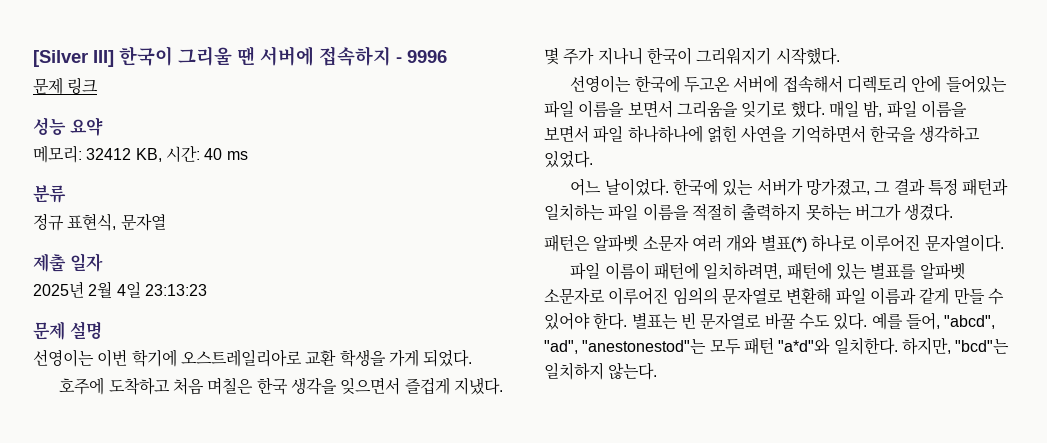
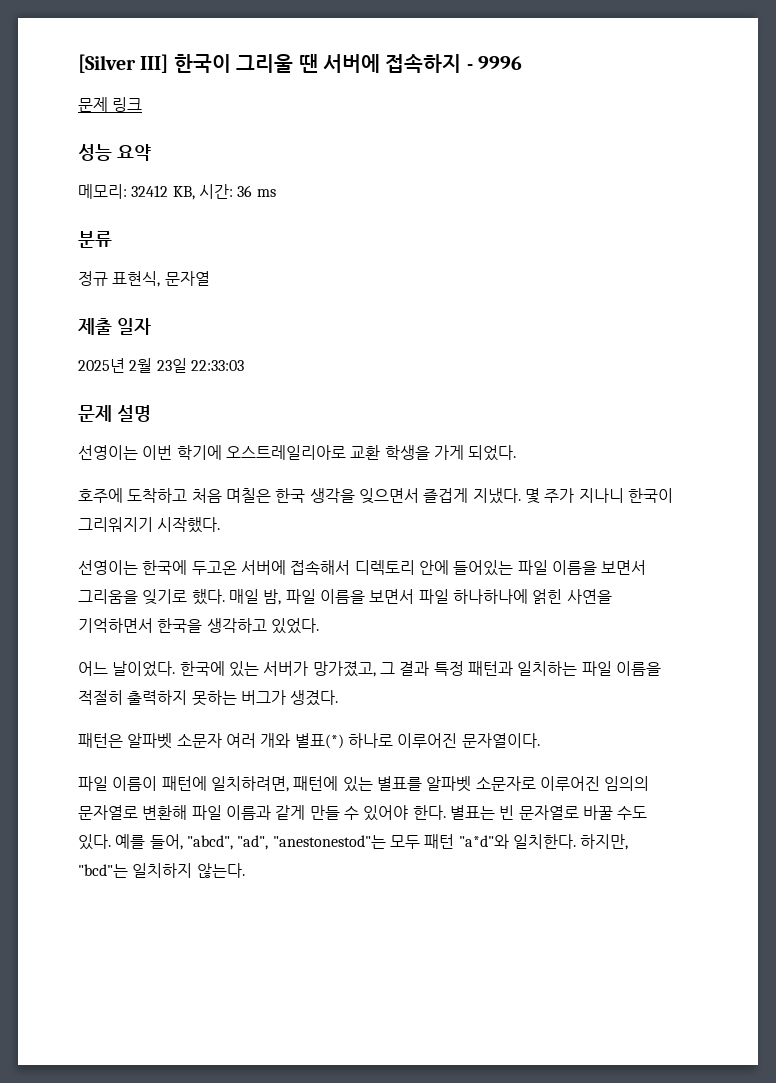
- 메모리: 32412 KB, 시간: 40 ms
+ 메모리: 32412 KB, 시간: 36 ms
- 2025년 2월 4일 23:13:23
+ 2025년 2월 23일 22:33:03

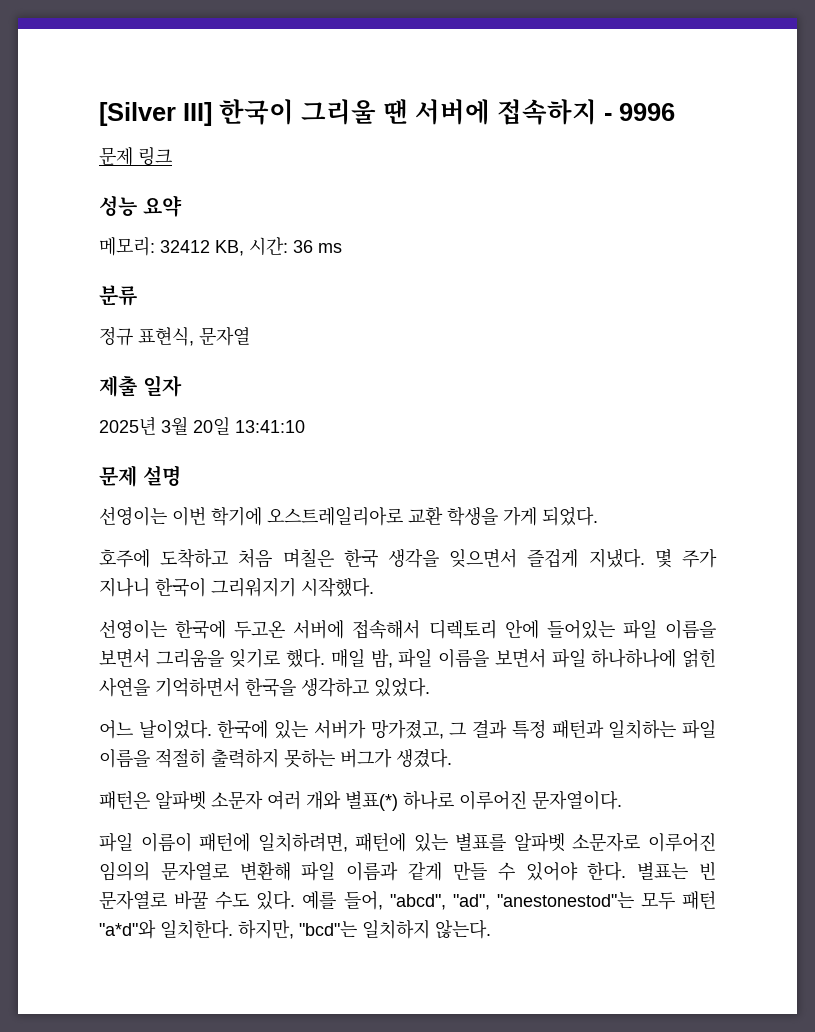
- 2025년 2월 23일 22:33:03
+ 2025년 3월 20일 13:41:10

